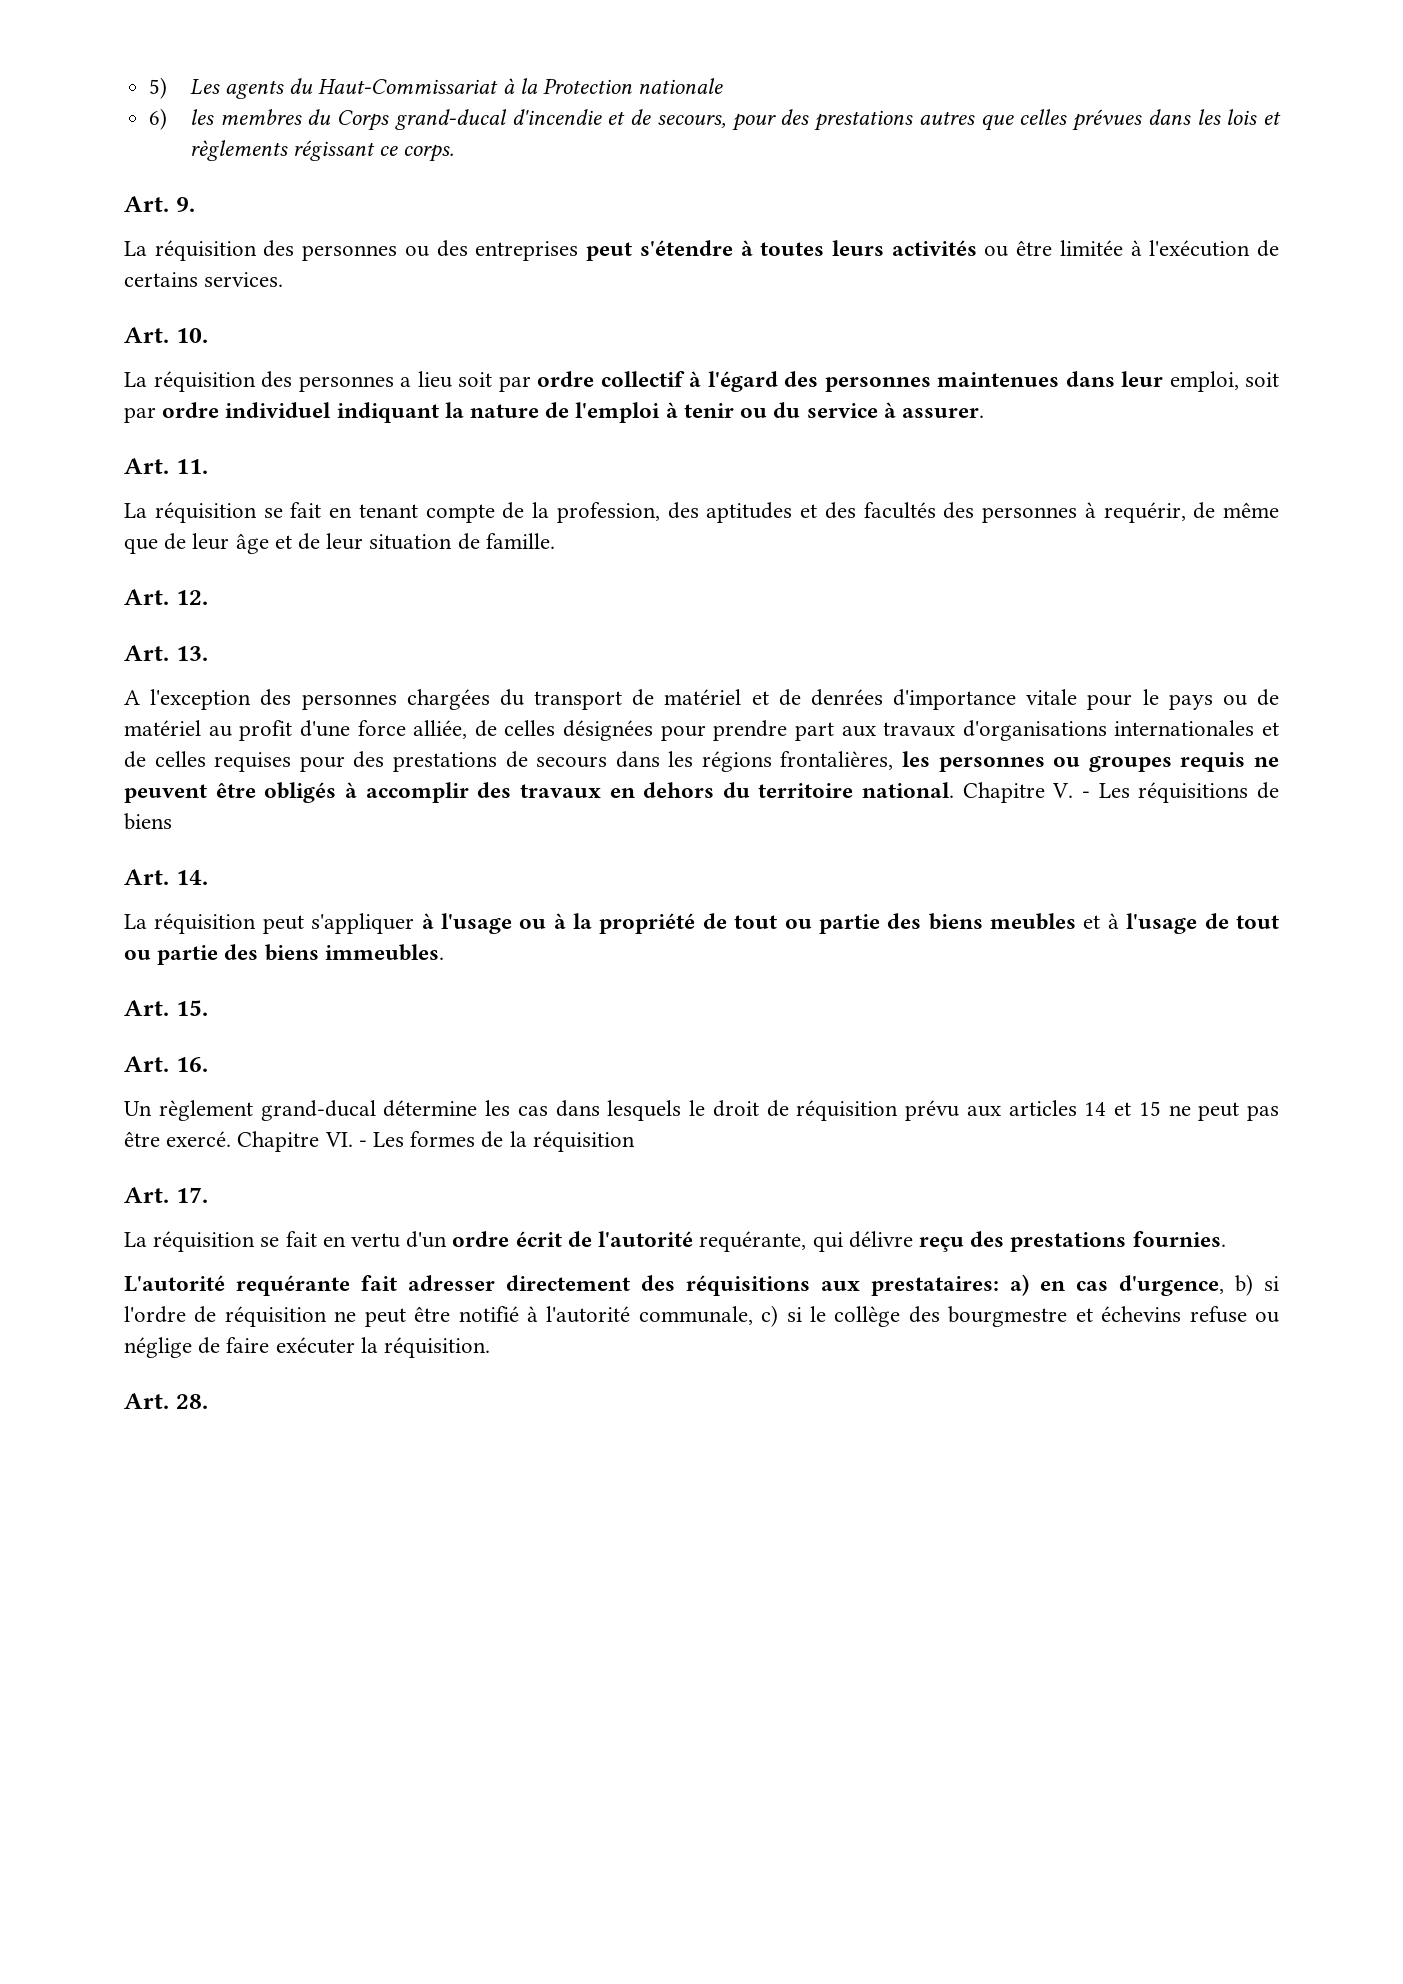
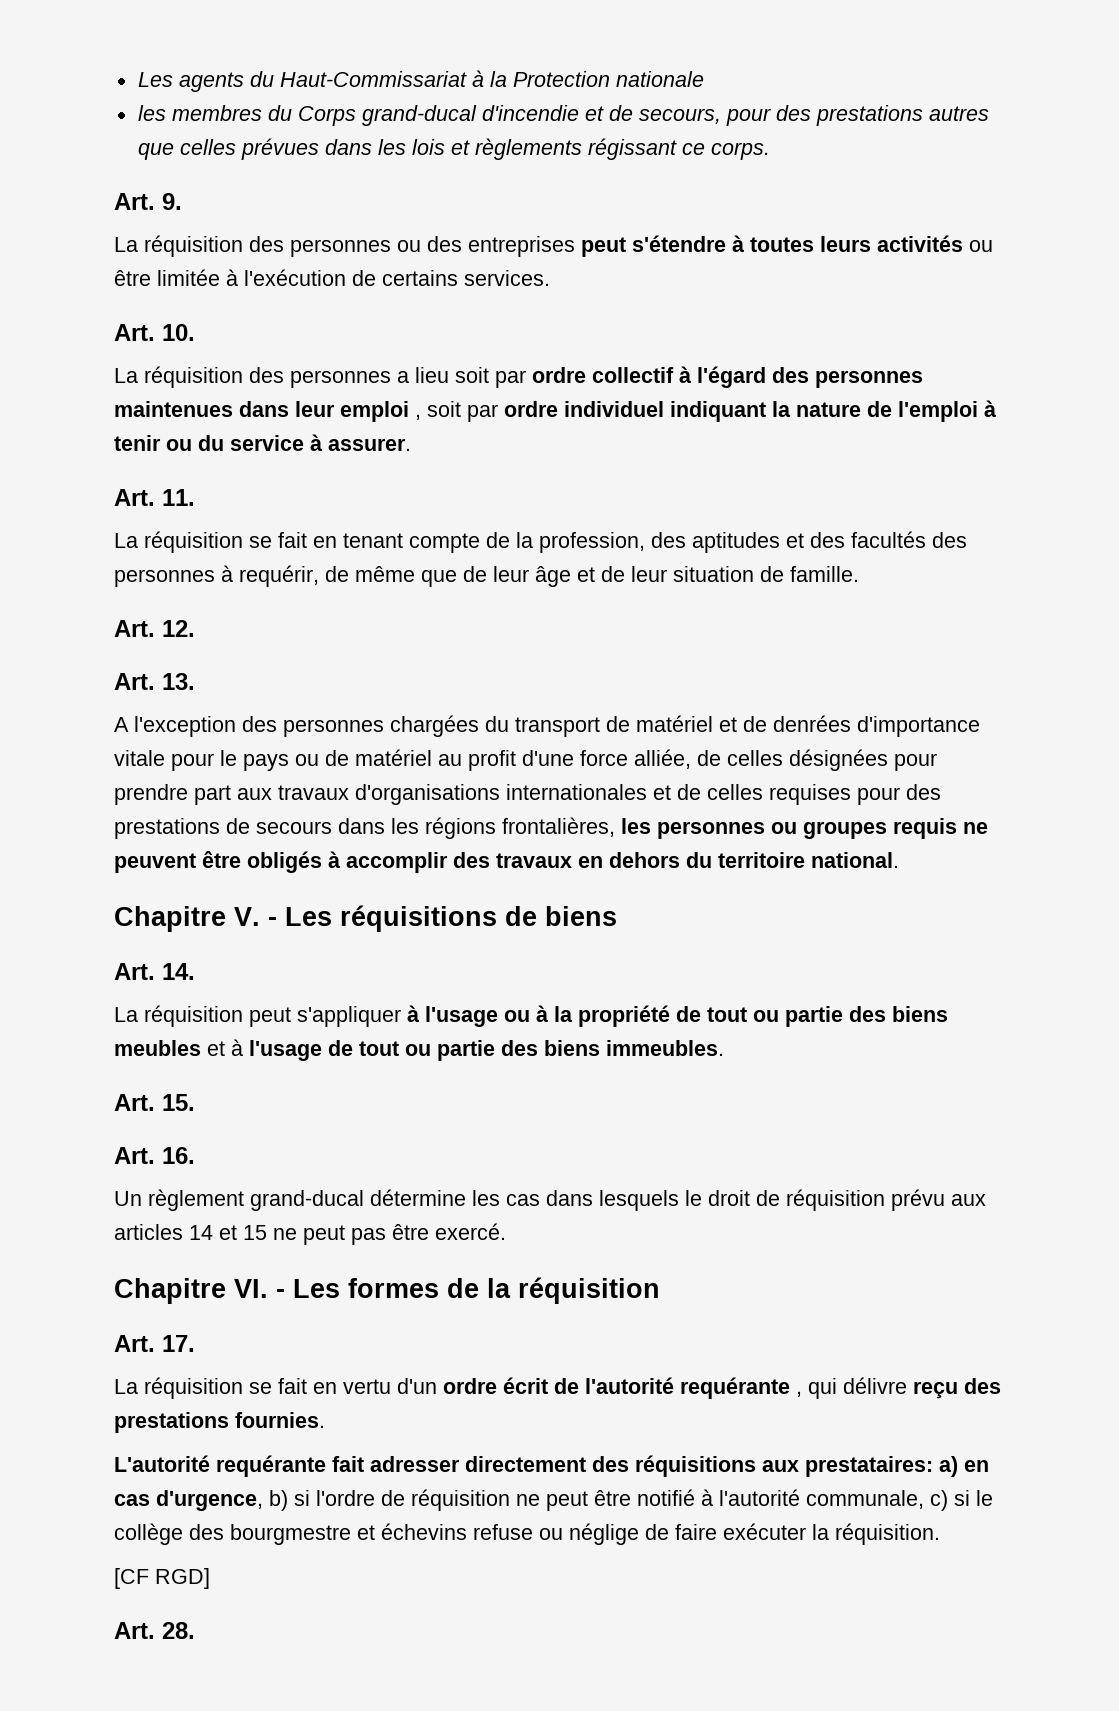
- 5) Les agents du Haut-Commissariat à la Protection nationale
+ Les agents du Haut-Commissariat à la Protection nationale
- 6) les membres du Corps grand-ducal d'incendie et de secours, pour des prestations autres que celles prévues dans les lois et règlements régissant ce corps.
+ les membres du Corps grand-ducal d'incendie et de secours, pour des prestations autres que celles prévues dans les lois et règlements régissant ce corps.
- La réquisition des personnes a lieu soit par ordre collectif à l'égard des personnes maintenues dans leur emploi, soit par ordre individuel indiquant la nature de l'emploi à tenir ou du service à assurer.
+ La réquisition des personnes a lieu soit par ordre collectif à l'égard des personnes maintenues dans leur emploi , soit par ordre individuel indiquant la nature de l'emploi à tenir ou du service à assurer.
- A l'exception des personnes chargées du transport de matériel et de denrées d'importance vitale pour le pays ou de matériel au profit d'une force alliée, de celles désignées pour prendre part aux travaux d'organisations internationales et de celles requises pour des prestations de secours dans les régions frontalières, les personnes ou groupes requis ne peuvent être obligés à accomplir des travaux en dehors du territoire national. Chapitre V. - Les réquisitions de biens
+ A l'exception des personnes chargées du transport de matériel et de denrées d'importance vitale pour le pays ou de matériel au profit d'une force alliée, de celles désignées pour prendre part aux travaux d'organisations internationales et de celles requises pour des prestations de secours dans les régions frontalières, les personnes ou groupes requis ne peuvent être obligés à accomplir des travaux en dehors du territoire national.
+ Chapitre V. - Les réquisitions de biens
- Un règlement grand-ducal détermine les cas dans lesquels le droit de réquisition prévu aux articles 14 et 15 ne peut pas être exercé. Chapitre VI. - Les formes de la réquisition
+ Un règlement grand-ducal détermine les cas dans lesquels le droit de réquisition prévu aux articles 14 et 15 ne peut pas être exercé.
+ Chapitre VI. - Les formes de la réquisition
- La réquisition se fait en vertu d'un ordre écrit de l'autorité requérante, qui délivre reçu des prestations fournies.
+ La réquisition se fait en vertu d'un ordre écrit de l'autorité requérante , qui délivre reçu des prestations fournies.
+ [CF RGD]

